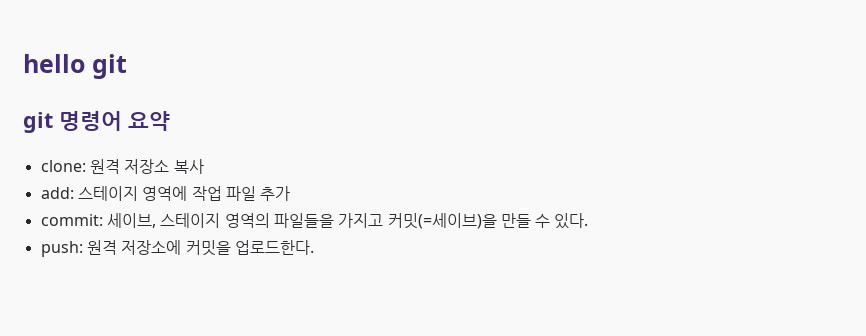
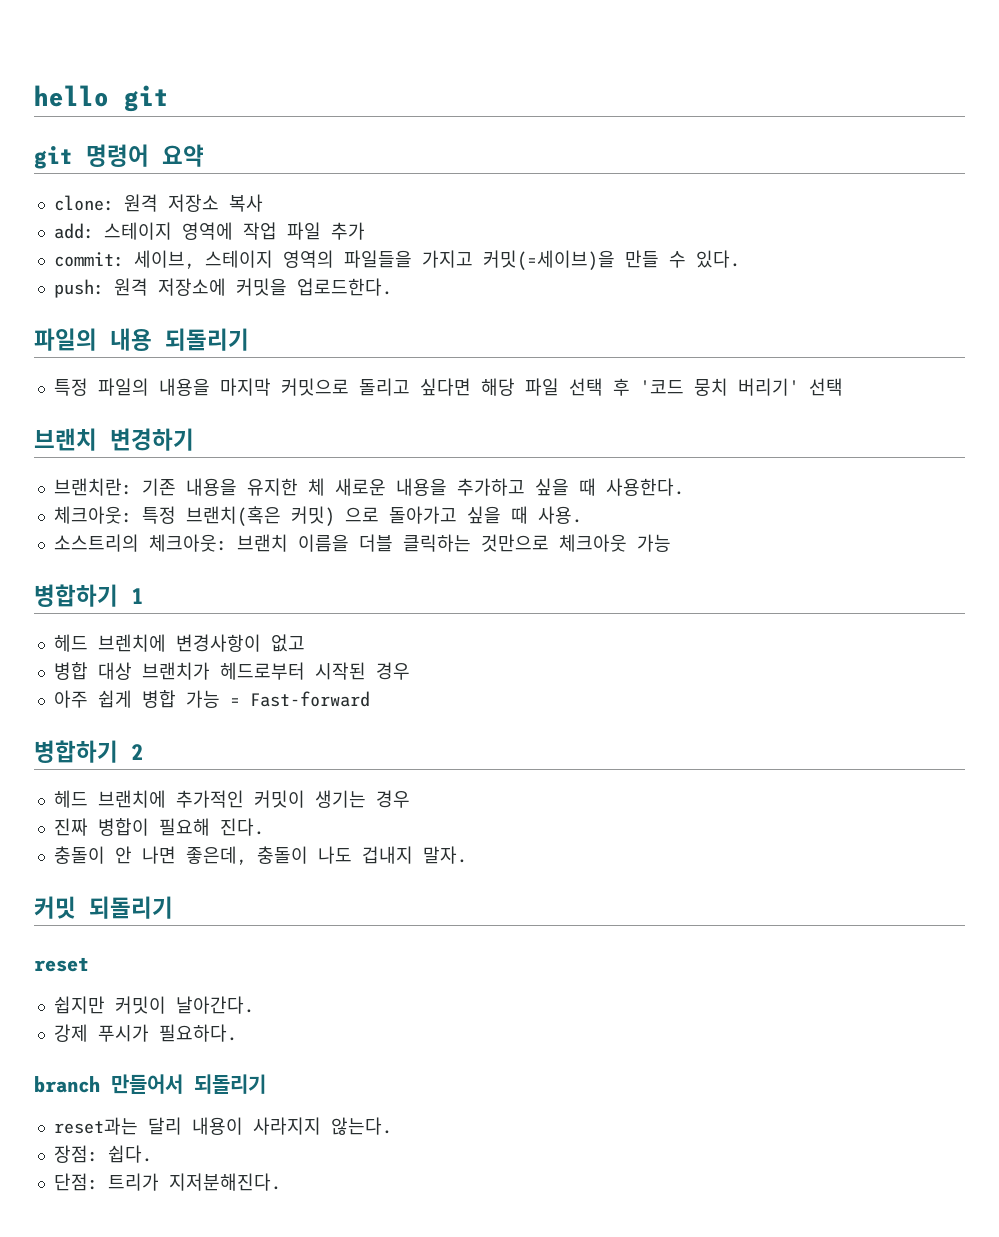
+ 파일의 내용 되돌리기
+ 특정 파일의 내용을 마지막 커밋으로 돌리고 싶다면 해당 파일 선택 후 '코드 뭉치 버리기' 선택
+ 브랜치 변경하기
+ 브랜치란: 기존 내용을 유지한 체 새로운 내용을 추가하고 싶을 때 사용한다.
+ 체크아웃: 특정 브랜치(혹은 커밋) 으로 돌아가고 싶을 때 사용.
+ 소스트리의 체크아웃: 브랜치 이름을 더블 클릭하는 것만으로 체크아웃 가능
+ 병합하기 1
+ 헤드 브렌치에 변경사항이 없고
+ 병합 대상 브랜치가 헤드로부터 시작된 경우
+ 아주 쉽게 병합 가능 = Fast-forward
+ 병합하기 2
+ 헤드 브랜치에 추가적인 커밋이 생기는 경우
+ 진짜 병합이 필요해 진다.
+ 충돌이 안 나면 좋은데, 충돌이 나도 겁내지 말자.
+ 커밋 되돌리기
+ reset
+ 쉽지만 커밋이 날아간다.
+ 강제 푸시가 필요하다.
+ branch 만들어서 되돌리기
+ reset과는 달리 내용이 사라지지 않는다.
+ 장점: 쉽다.
+ 단점: 트리가 지저분해진다.

